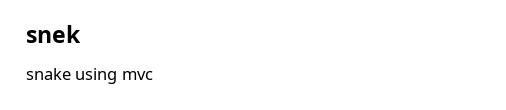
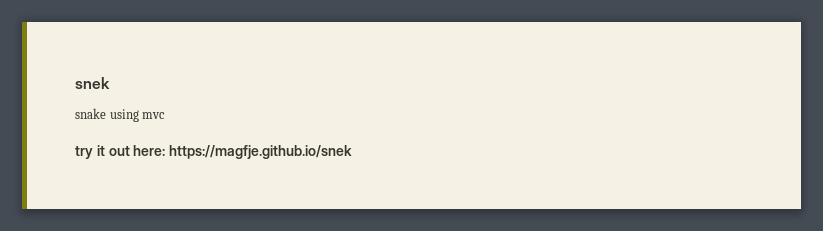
+ try it out here: https://magfje.github.io/snek

